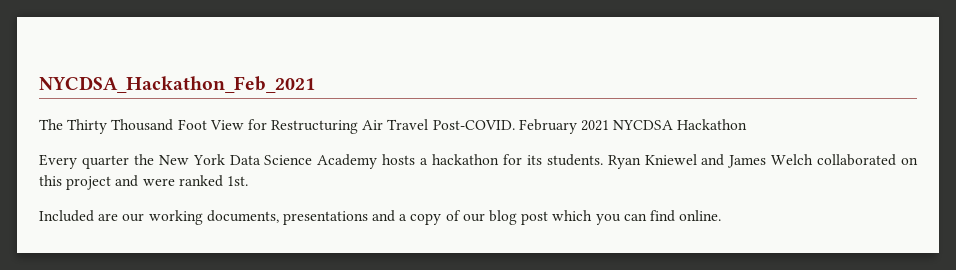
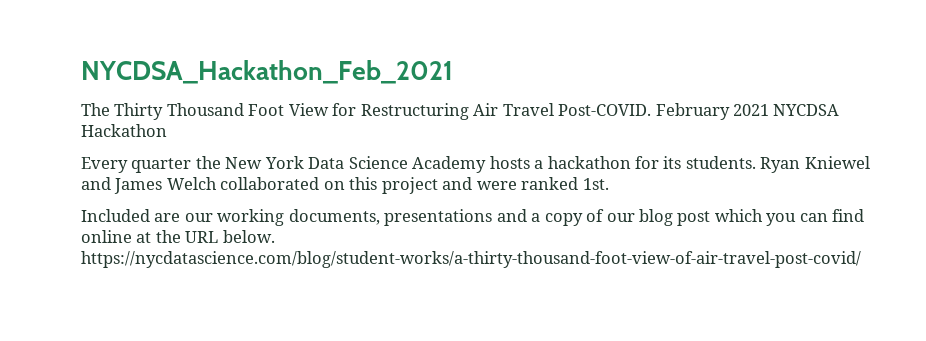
- Included are our working documents, presentations and a copy of our blog post which you can find online.
+ Included are our working documents, presentations and a copy of our blog post which you can find online at the URL below. https://nycdatascience.com/blog/student-works/a-thirty-thousand-foot-view-of-air-travel-post-covid/

